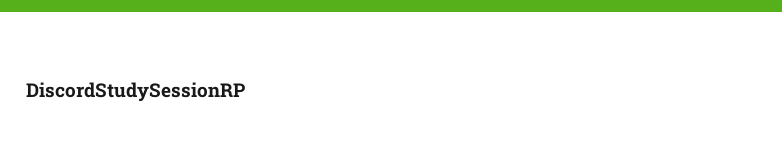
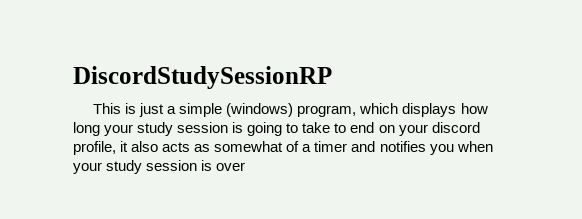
+ This is just a simple (windows) program, which displays how long your study session is going to take to end on your discord profile, it also acts as somewhat of a timer and notifies you when your study session is over

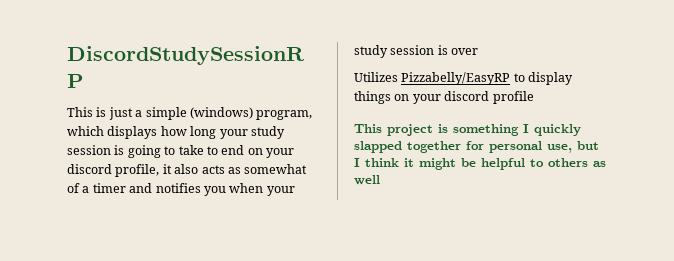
+ Utilizes Pizzabelly/EasyRP to display things on your discord profile
+ This project is something I quickly slapped together for personal use, but I think it might be helpful to others as well

